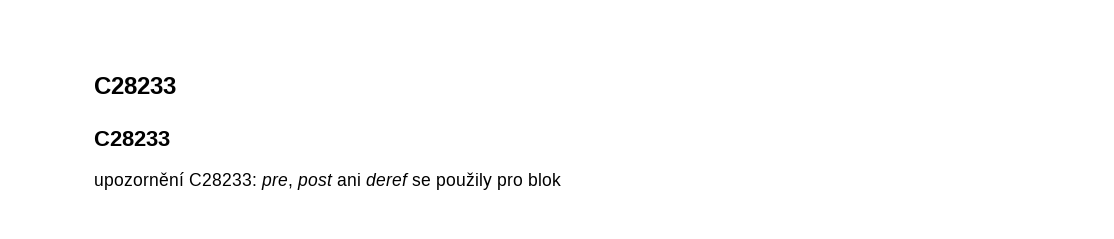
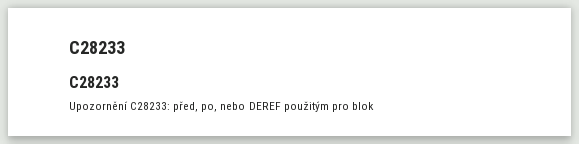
- upozornění C28233: pre, post ani deref se použily pro blok
+ Upozornění C28233: před, po, nebo DEREF použitým pro blok

